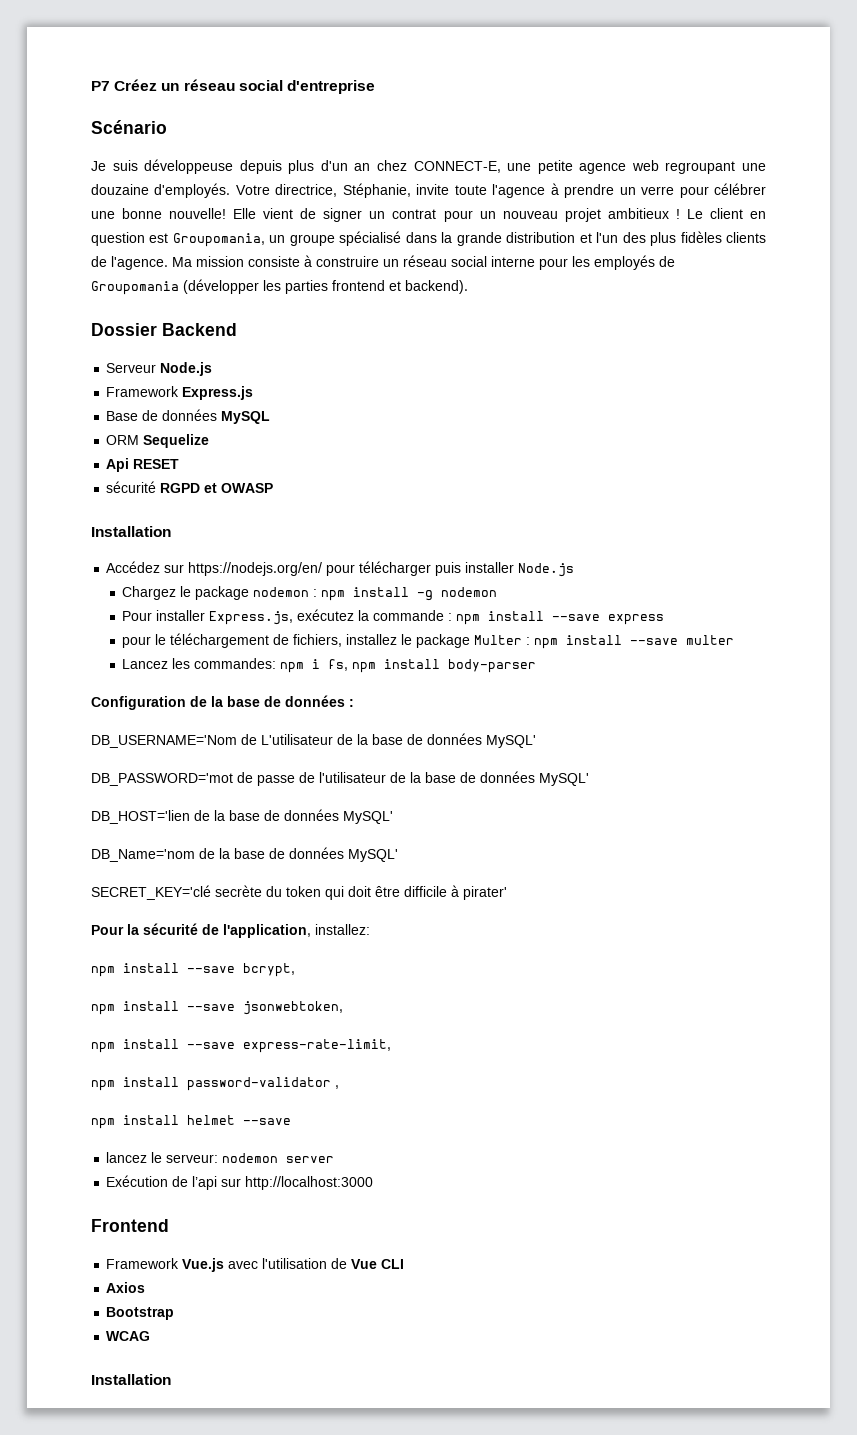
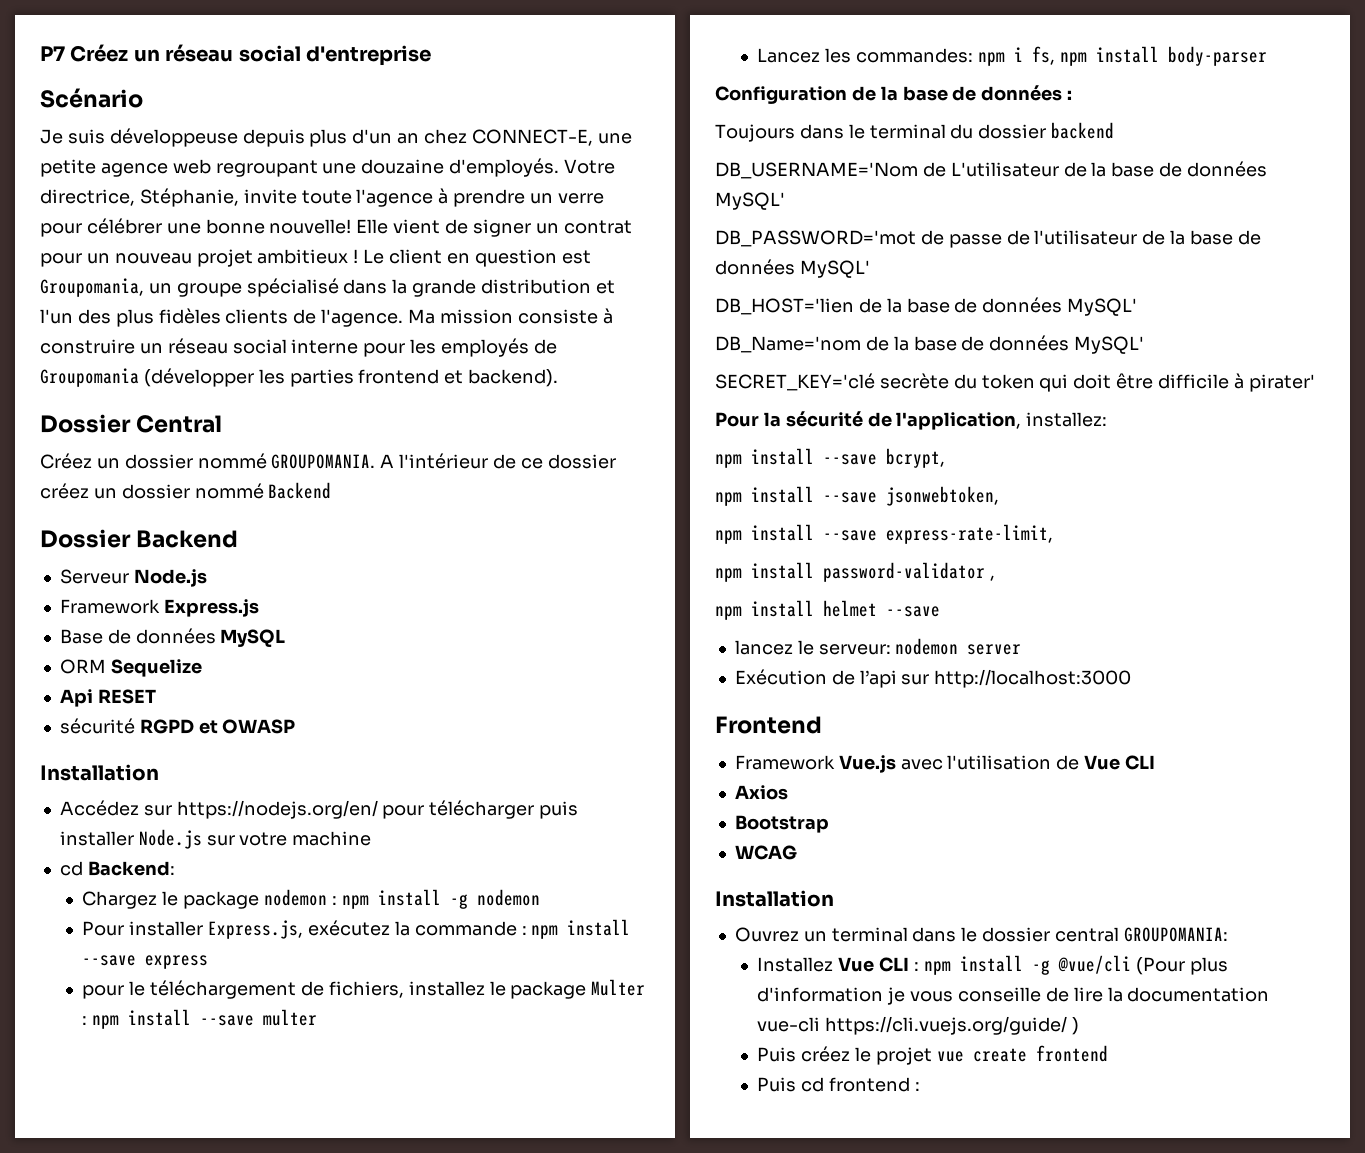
+ Dossier Central
+ Créez un dossier nommé GROUPOMANIA. A l'intérieur de ce dossier créez un dossier nommé Backend
- Accédez sur https://nodejs.org/en/ pour télécharger puis installer Node.js
+ Accédez sur https://nodejs.org/en/ pour télécharger puis installer Node.js sur votre machine
+ cd Backend:
+ Toujours dans le terminal du dossier backend
+ Ouvrez un terminal dans le dossier central GROUPOMANIA:
+ Installez Vue CLI : npm install -g @vue/cli (Pour plus d'information je vous conseille de lire la documentation vue-cli https://cli.vuejs.org/guide/ )
+ Puis créez le projet vue create frontend
+ Puis cd frontend :

